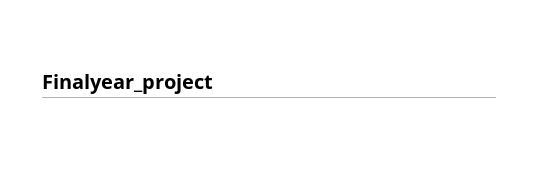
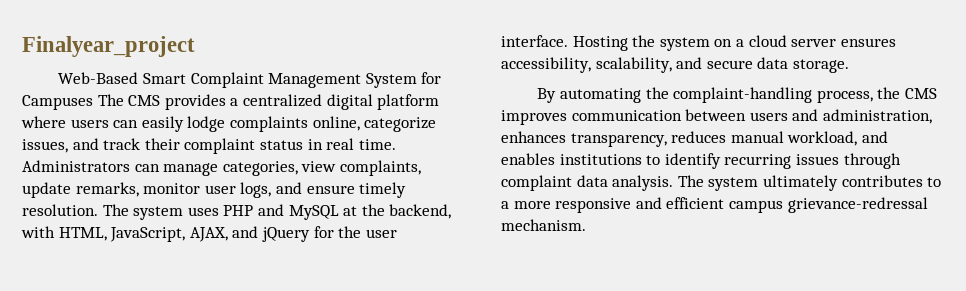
+ Web-Based Smart Complaint Management System for Campuses The CMS provides a centralized digital platform where users can easily lodge complaints online, categorize issues, and track their complaint status in real time. Administrators can manage categories, view complaints, update remarks, monitor user logs, and ensure timely resolution. The system uses PHP and MySQL at the backend, with HTML, JavaScript, AJAX, and jQuery for the user interface. Hosting the system on a cloud server ensures accessibility, scalability, and secure data storage.
+ By automating the complaint-handling process, the CMS improves communication between users and administration, enhances transparency, reduces manual workload, and enables institutions to identify recurring issues through complaint data analysis. The system ultimately contributes to a more responsive and efficient campus grievance-redressal mechanism.

